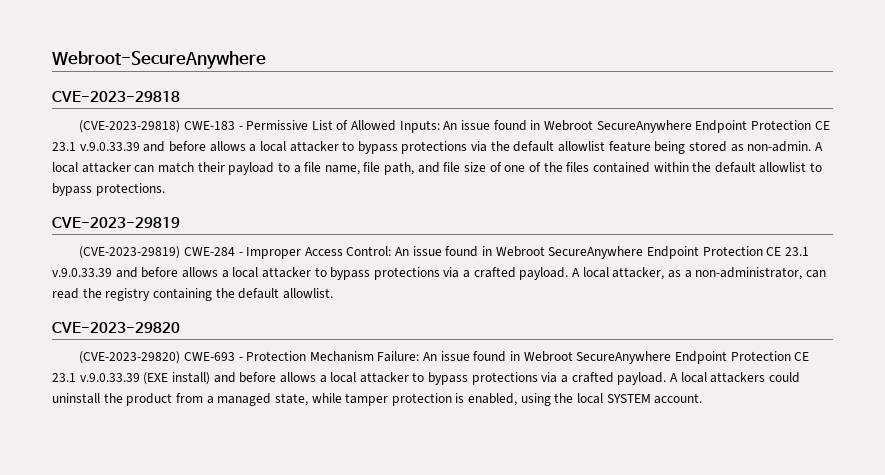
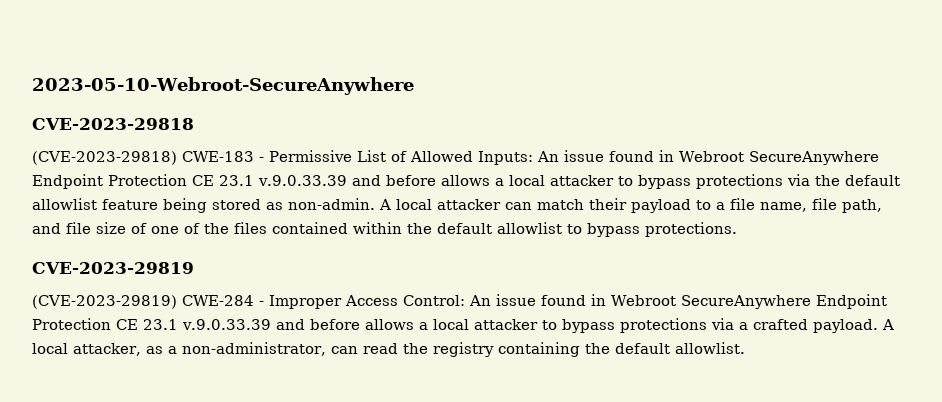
- Webroot-SecureAnywhere
+ 2023-05-10-Webroot-SecureAnywhere
- CVE-2023-29820
- (CVE-2023-29820) CWE-693 - Protection Mechanism Failure: An issue found in Webroot SecureAnywhere Endpoint Protection CE 23.1 v.9.0.33.39 (EXE install) and before allows a local attacker to bypass protections via a crafted payload. A local attackers could uninstall the product from a managed state, while tamper protection is enabled, using the local SYSTEM account.

